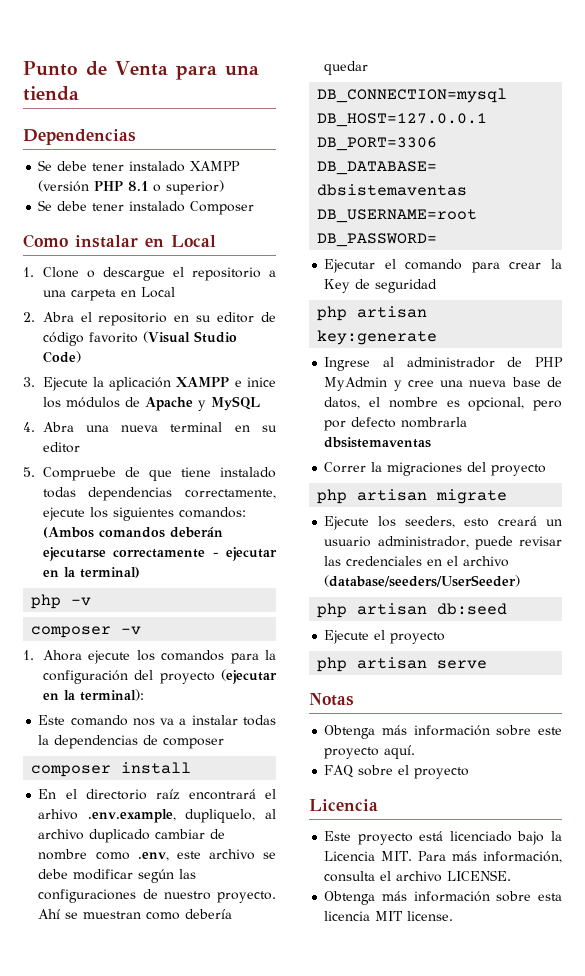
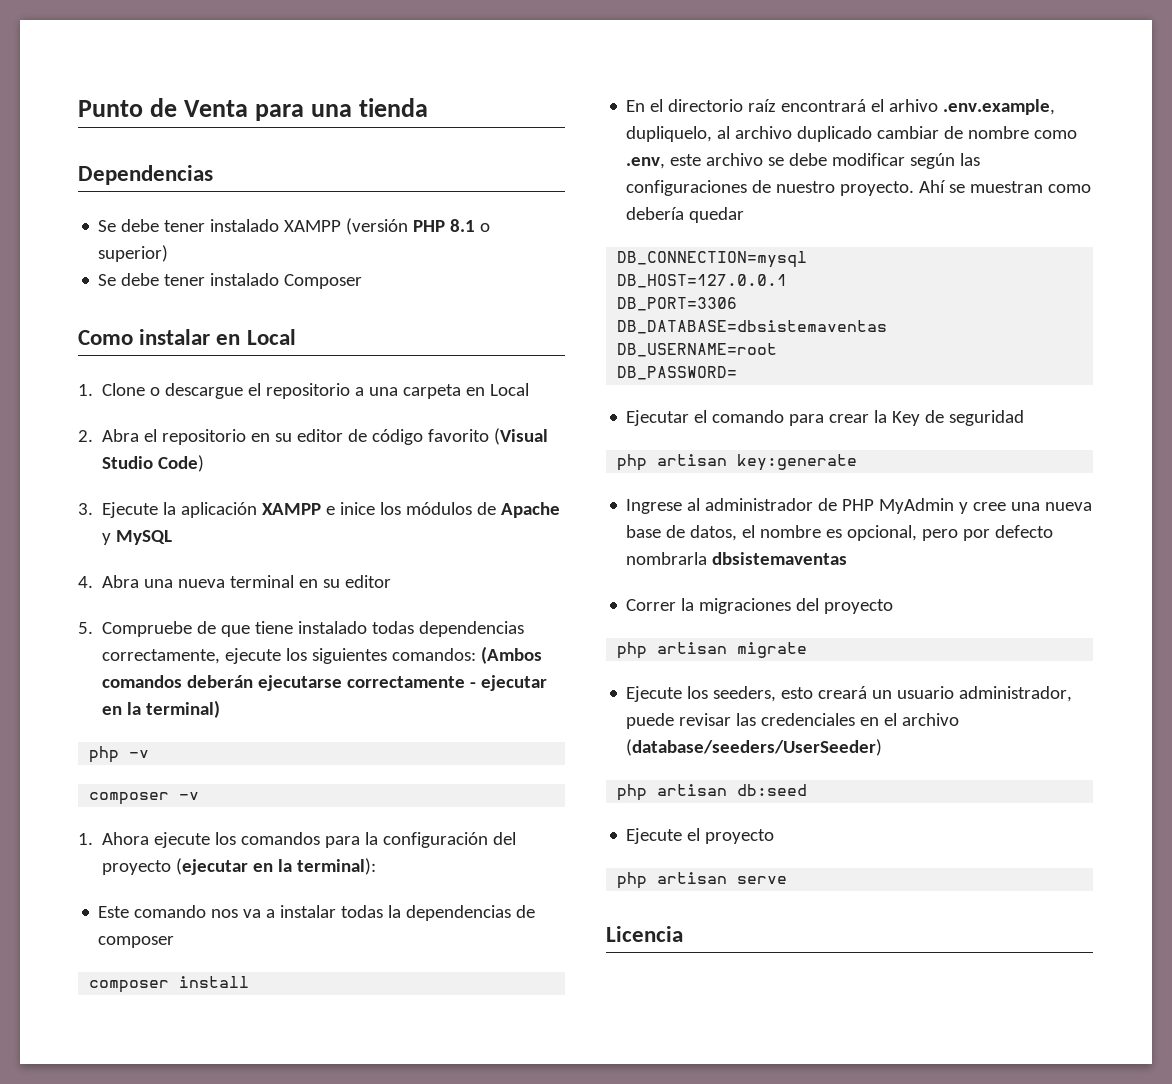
- Notas
- Obtenga más información sobre este proyecto aquí.
- FAQ sobre el proyecto
  Licencia
- Este proyecto está licenciado bajo la Licencia MIT. Para más información, consulta el archivo LICENSE.
- Obtenga más información sobre esta licencia MIT license.

